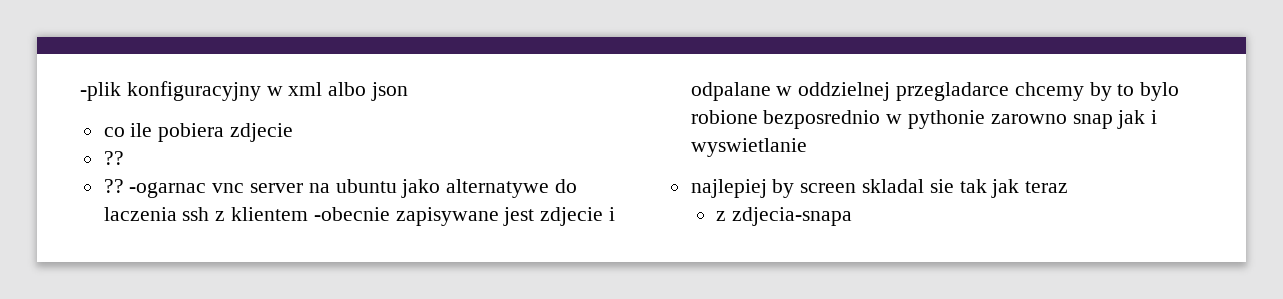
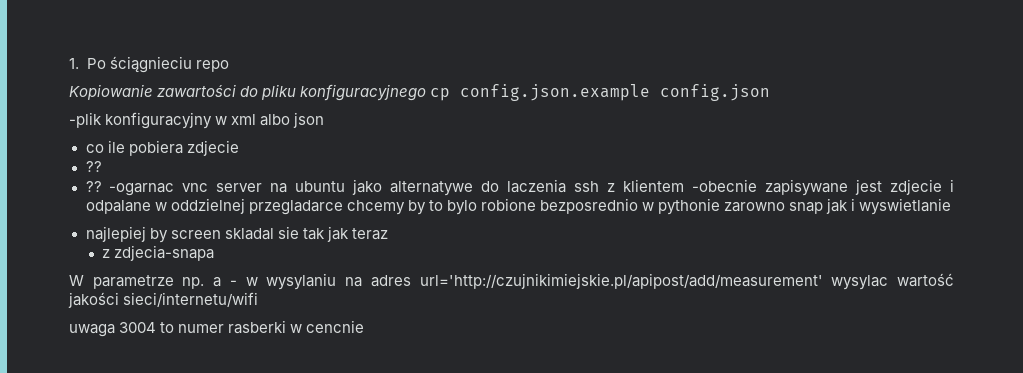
+ 1. Po ściągnieciu repo
+ Kopiowanie zawartości do pliku konfiguracyjnego cp config.json.example config.json
+ W parametrze np. a - w wysylaniu na adres url='http://czujnikimiejskie.pl/apipost/add/measurement' wysylac wartość jakości sieci/internetu/wifi
+ uwaga 3004 to numer rasberki w cencnie

